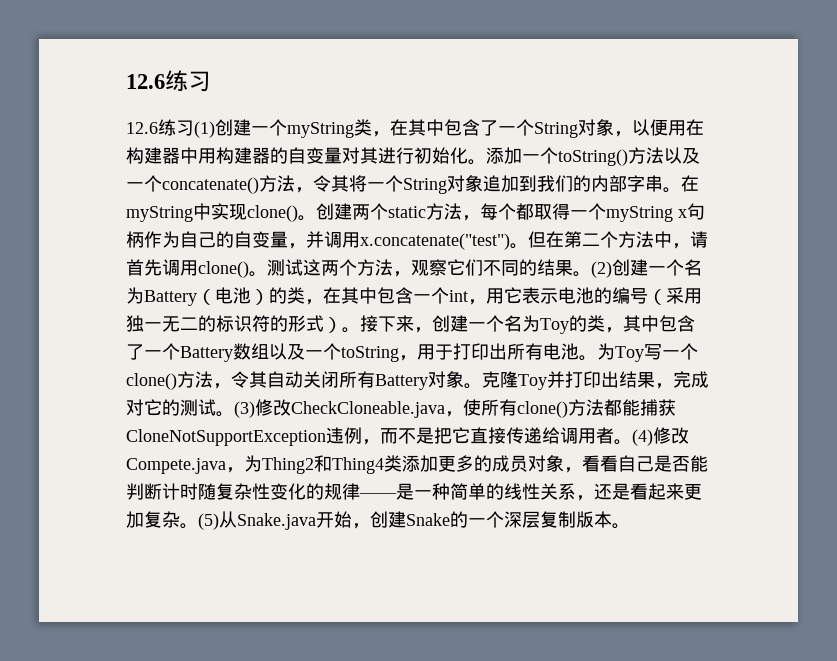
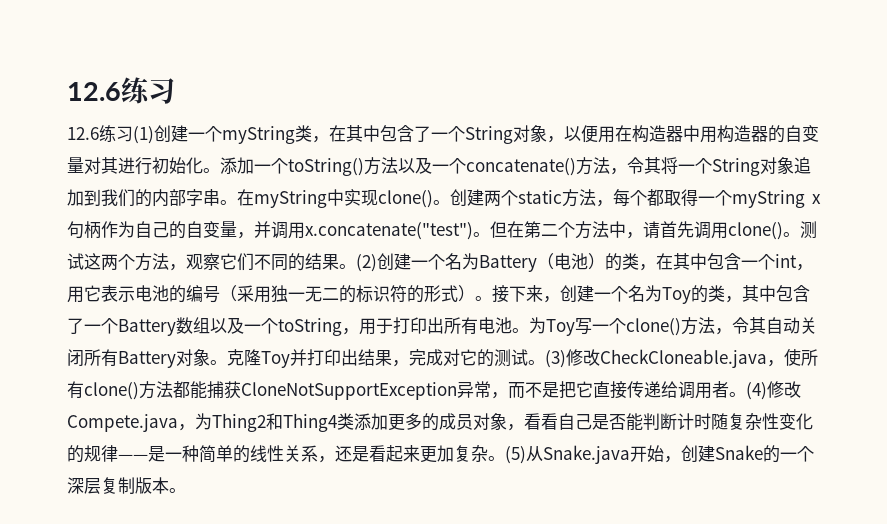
- 12.6练习(1)创建一个myString类，在其中包含了一个String对象，以便用在构建器中用构建器的自变量对其进行初始化。
+ 12.6练习(1)创建一个myString类，在其中包含了一个String对象，以便用在构造器中用构造器的自变量对其进行初始化。
- (3)修改CheckCloneable.java，使所有clone()方法都能捕获CloneNotSupportException违例，而不是把它直接传递给调用者。
+ (3)修改CheckCloneable.java，使所有clone()方法都能捕获CloneNotSupportException异常，而不是把它直接传递给调用者。

